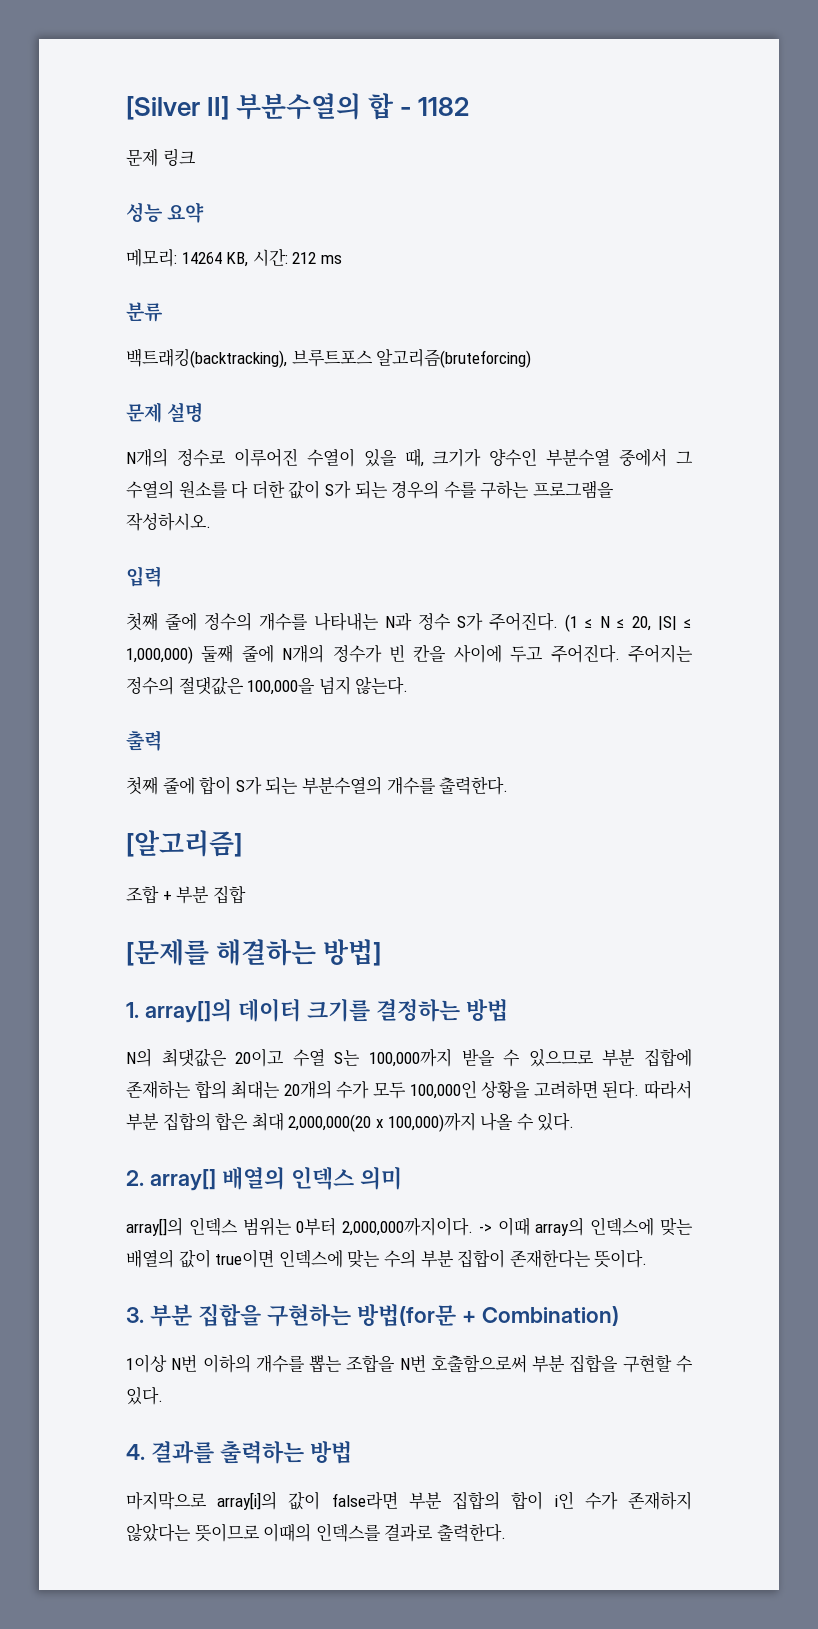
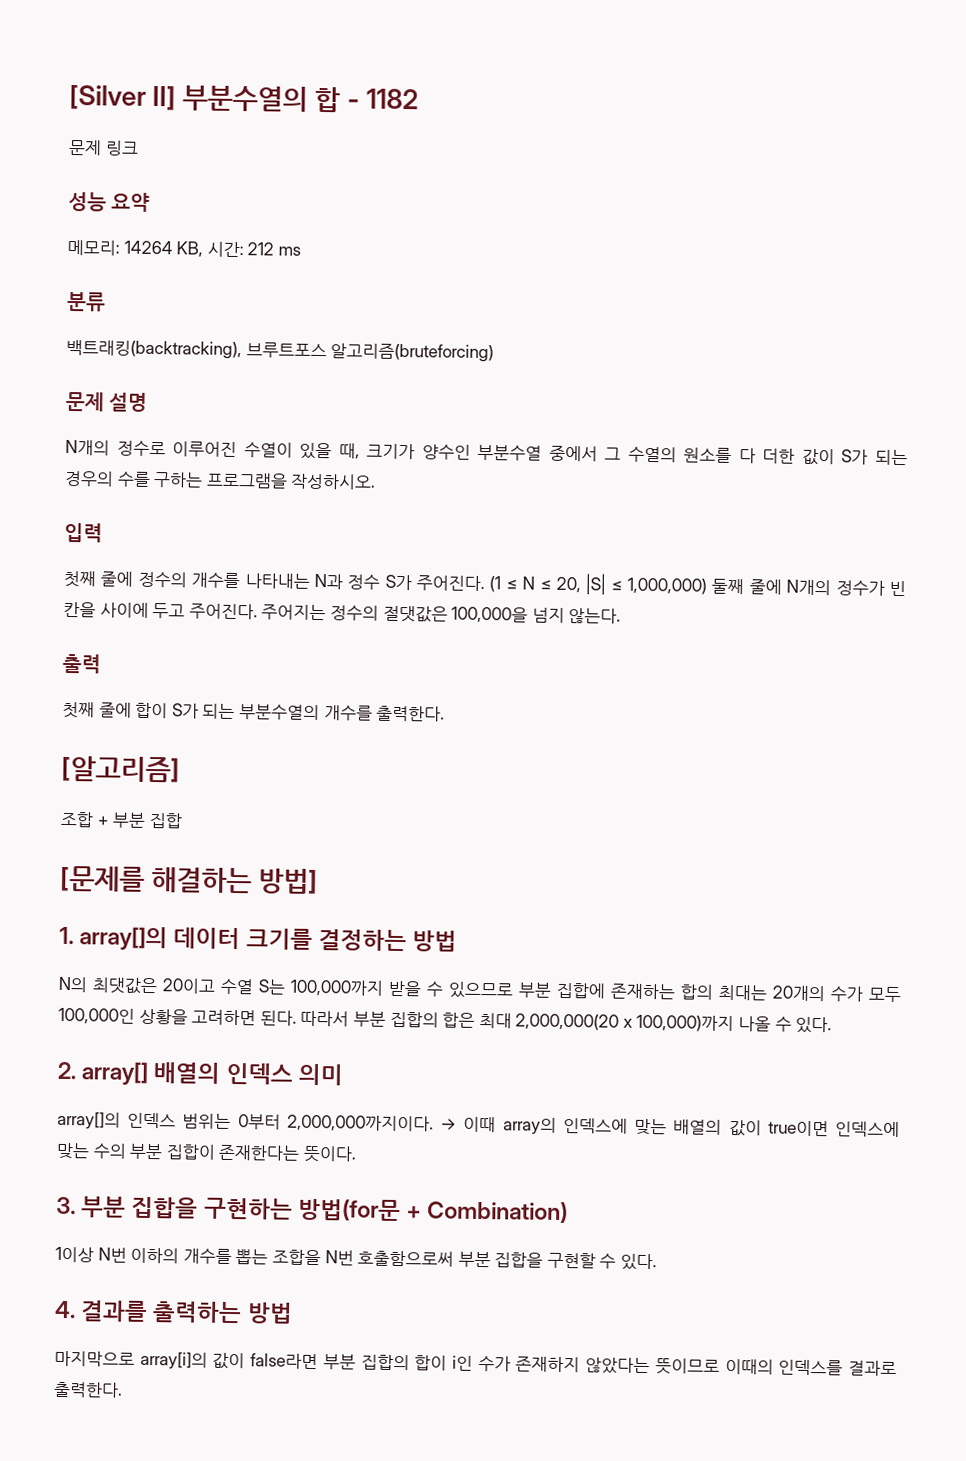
- -> 이때 array의 인덱스에 맞는 배열의 값이 true이면 인덱스에 맞는 수의 부분 집합이 존재한다는 뜻이다.
+ → 이때 array의 인덱스에 맞는 배열의 값이 true이면 인덱스에 맞는 수의 부분 집합이 존재한다는 뜻이다.

